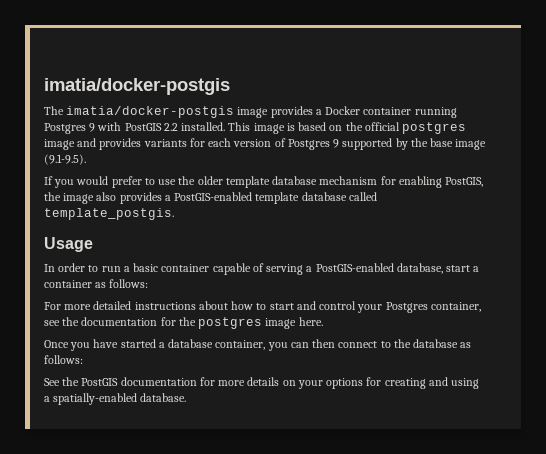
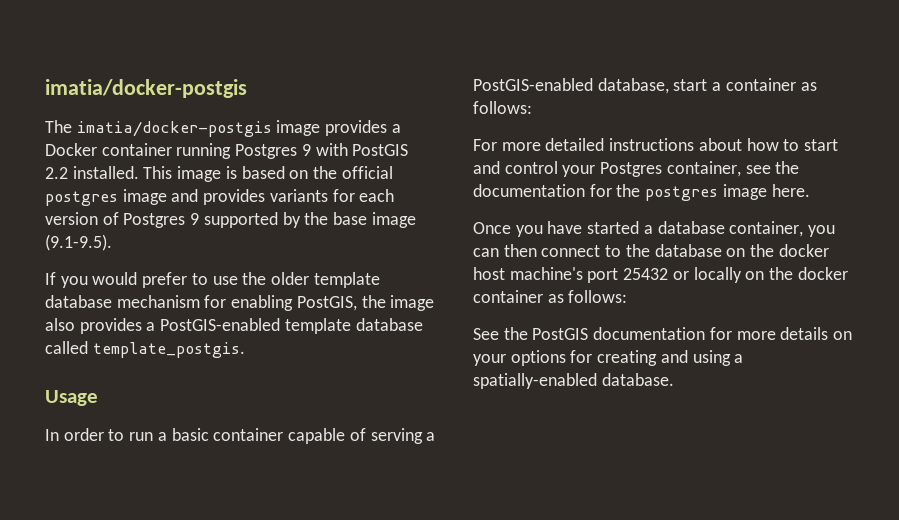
- Once you have started a database container, you can then connect to the database as follows:
+ Once you have started a database container, you can then connect to the database on the docker host machine's port 25432 or locally on the docker container as follows:

